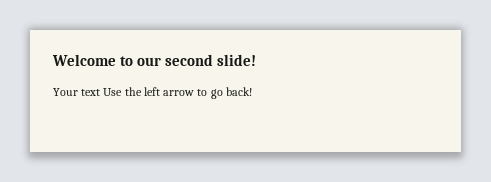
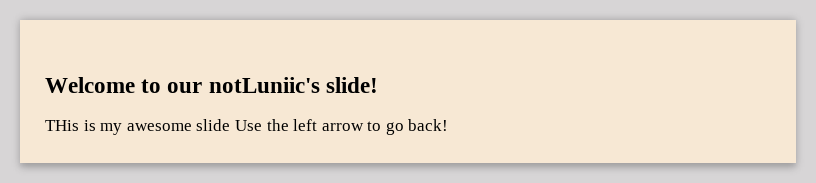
- Welcome to our second slide!
+ Welcome to our notLuniic's slide!
- Your text Use the left arrow to go back!
+ THis is my awesome slide Use the left arrow to go back!

